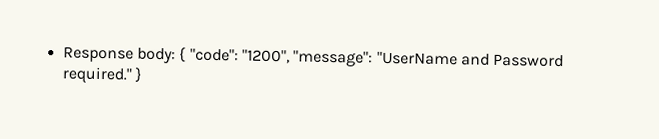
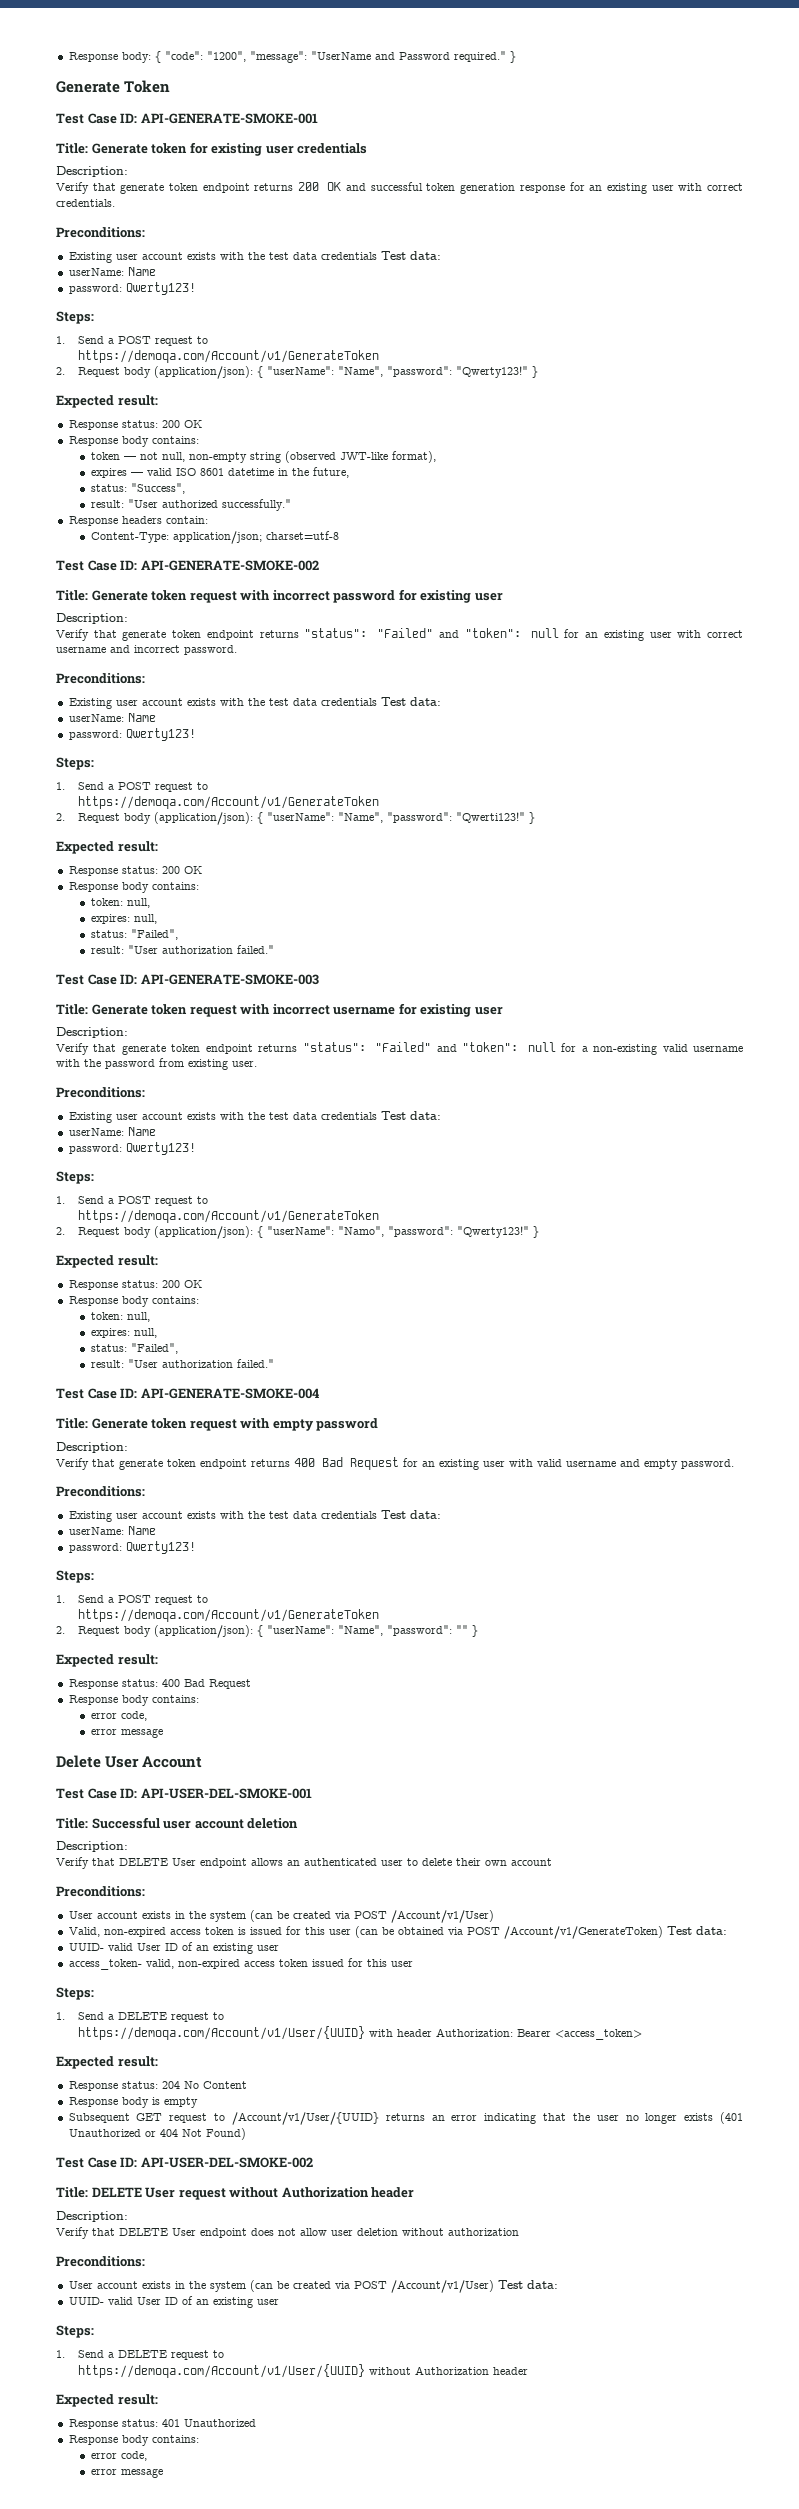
+ Generate Token
+ Test Case ID: API-GENERATE-SMOKE-001
+ Title: Generate token for existing user credentials
+ Description:
+ Verify that generate token endpoint returns 200 OK and successful token generation response for an existing user with correct credentials.
+ Preconditions:
+ Existing user account exists with the test data credentials Test data:
+ userName: Name
+ password: Qwerty123!
+ Steps:
+ 1. Send a POST request to
+ https://demoqa.com/Account/v1/GenerateToken
+ 2. Request body (application/json): { "userName": "Name", "password": "Qwerty123!" }
+ Expected result:
+ Response status: 200 OK
+ Response body contains:
+ token — not null, non-empty string (observed JWT-like format),
+ expires — valid ISO 8601 datetime in the future,
+ status: "Success",
+ result: "User authorized successfully."
+ Response headers contain:
+ Content-Type: application/json; charset=utf-8
+ Test Case ID: API-GENERATE-SMOKE-002
+ Title: Generate token request with incorrect password for existing user
+ Description:
+ Verify that generate token endpoint returns "status": "Failed" and "token": null for an existing user with correct username and incorrect password.
+ Preconditions:
+ Existing user account exists with the test data credentials Test data:
+ userName: Name
+ password: Qwerty123!
+ Steps:
+ 1. Send a POST request to
+ https://demoqa.com/Account/v1/GenerateToken
+ 2. Request body (application/json): { "userName": "Name", "password": "Qwerti123!" }
+ Expected result:
+ Response status: 200 OK
+ Response body contains:
+ token: null,
+ expires: null,
+ status: "Failed",
+ result: "User authorization failed."
+ Test Case ID: API-GENERATE-SMOKE-003
+ Title: Generate token request with incorrect username for existing user
+ Description:
+ Verify that generate token endpoint returns "status": "Failed" and "token": null for a non-existing valid username with the password from existing user.
+ Preconditions:
+ Existing user account exists with the test data credentials Test data:
+ userName: Name
+ password: Qwerty123!
+ Steps:
+ 1. Send a POST request to
+ https://demoqa.com/Account/v1/GenerateToken
+ 2. Request body (application/json): { "userName": "Namo", "password": "Qwerty123!" }
+ Expected result:
+ Response status: 200 OK
+ Response body contains:
+ token: null,
+ expires: null,
+ status: "Failed",
+ result: "User authorization failed."
+ Test Case ID: API-GENERATE-SMOKE-004
+ Title: Generate token request with empty password
+ Description:
+ Verify that generate token endpoint returns 400 Bad Request for an existing user with valid username and empty password.
+ Preconditions:
+ Existing user account exists with the test data credentials Test data:
+ userName: Name
+ password: Qwerty123!
+ Steps:
+ 1. Send a POST request to
+ https://demoqa.com/Account/v1/GenerateToken
+ 2. Request body (application/json): { "userName": "Name", "password": "" }
+ Expected result:
+ Response status: 400 Bad Request
+ Response body contains:
+ error code,
+ error message
+ Delete User Account
+ Test Case ID: API-USER-DEL-SMOKE-001
+ Title: Successful user account deletion
+ Description:
+ Verify that DELETE User endpoint allows an authenticated user to delete their own account
+ Preconditions:
+ User account exists in the system (can be created via POST /Account/v1/User)
+ Valid, non-expired access token is issued for this user (can be obtained via POST /Account/v1/GenerateToken) Test data:
+ UUID- valid User ID of an existing user
+ access_token- valid, non-expired access token issued for this user
+ Steps:
+ 1. Send a DELETE request to
+ https://demoqa.com/Account/v1/User/{UUID} with header Authorization: Bearer <access_token>
+ Expected result:
+ Response status: 204 No Content
+ Response body is empty
+ Subsequent GET request to /Account/v1/User/{UUID} returns an error indicating that the user no longer exists (401 Unauthorized or 404 Not Found)
+ Test Case ID: API-USER-DEL-SMOKE-002
+ Title: DELETE User request without Authorization header
+ Description:
+ Verify that DELETE User endpoint does not allow user deletion without authorization
+ Preconditions:
+ User account exists in the system (can be created via POST /Account/v1/User) Test data:
+ UUID- valid User ID of an existing user
+ Steps:
+ 1. Send a DELETE request to
+ https://demoqa.com/Account/v1/User/{UUID} without Authorization header
+ Expected result:
+ Response status: 401 Unauthorized
+ Response body contains:
+ error code,
+ error message

